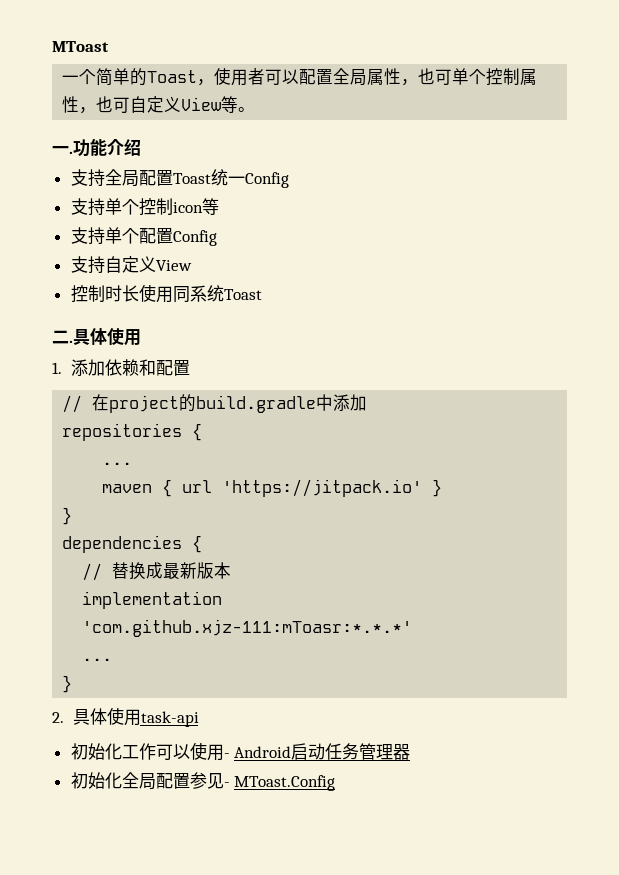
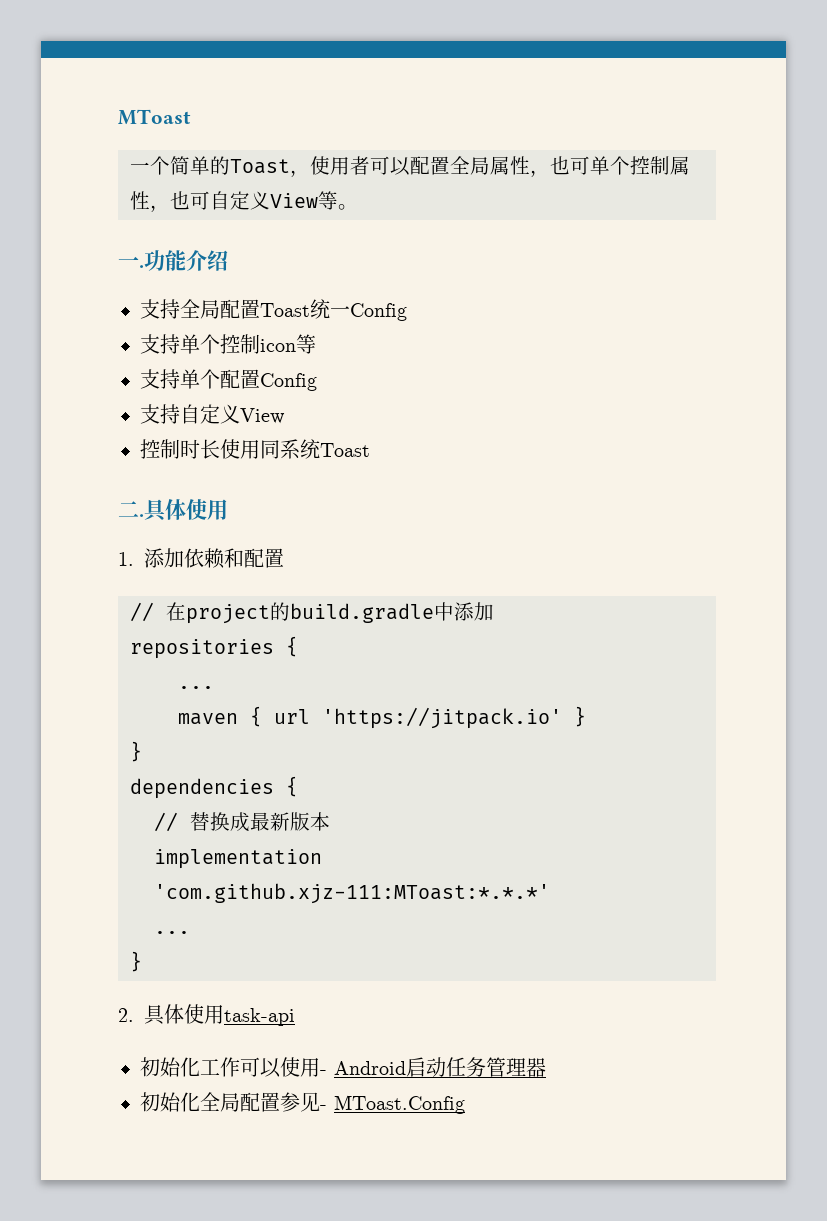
- implementation 'com.github.xjz-111:mToasr:*.*.*'
+ implementation 'com.github.xjz-111:MToast:*.*.*'

